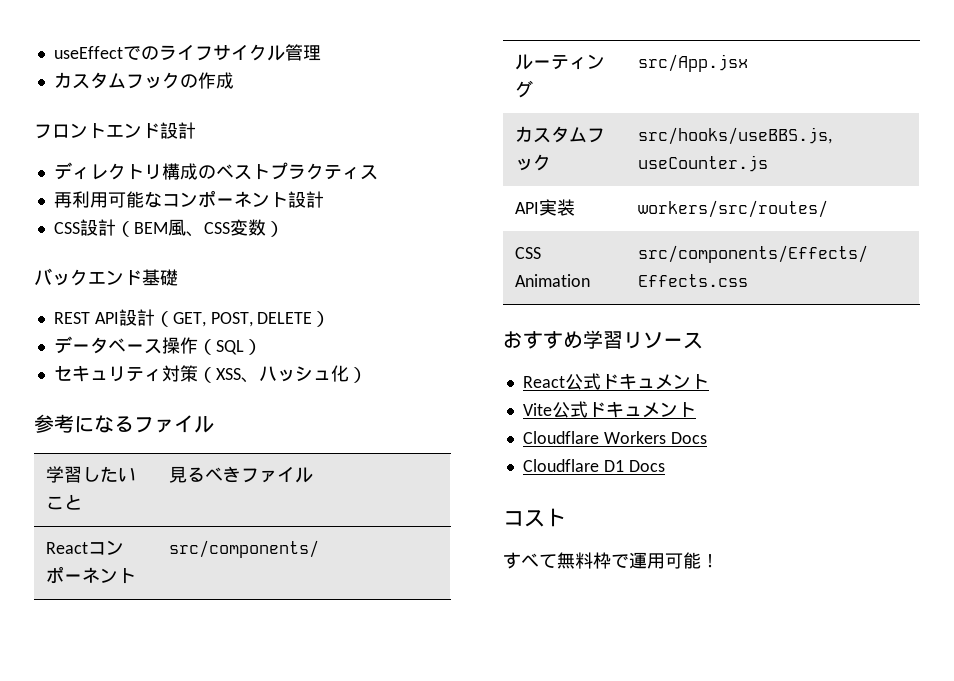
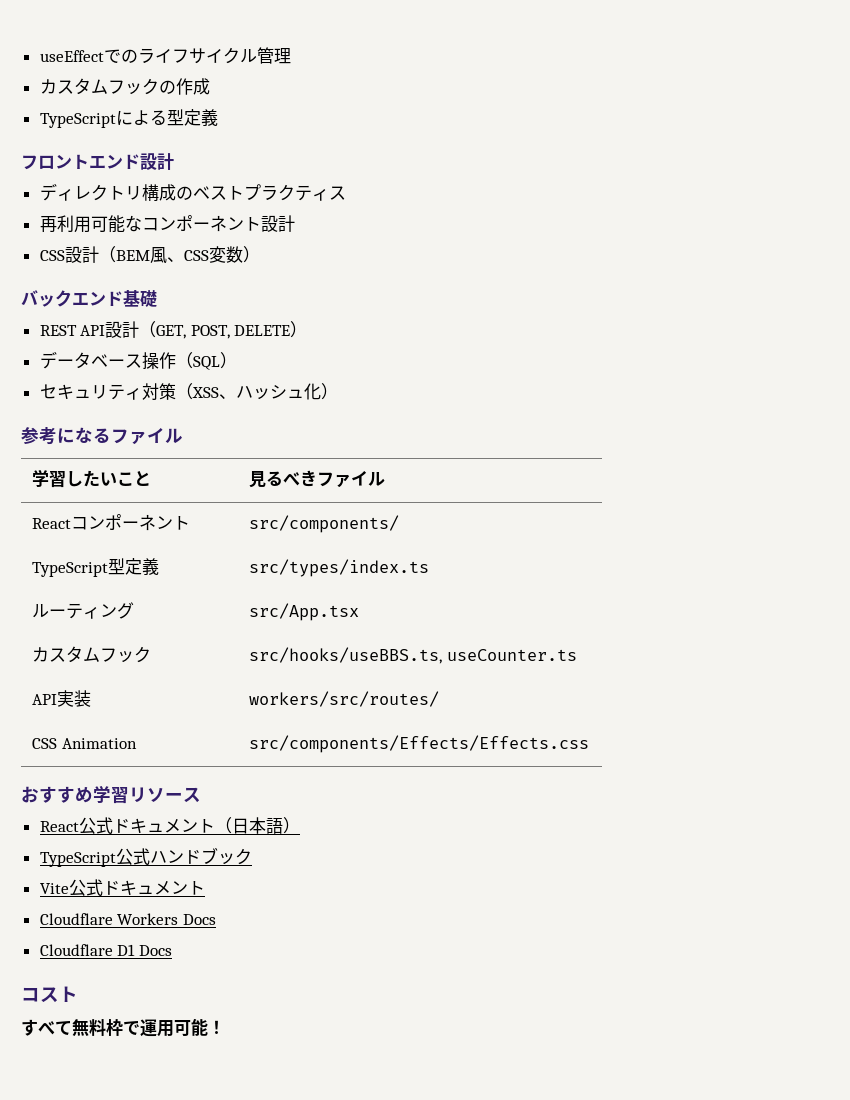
+ TypeScriptによる型定義
+ TypeScript型定義 | src/types/index.ts
- ルーティング | src/App.jsx
+ ルーティング | src/App.tsx
- カスタムフック | src/hooks/useBBS.js, useCounter.js
+ カスタムフック | src/hooks/useBBS.ts, useCounter.ts
- React公式ドキュメント
+ React公式ドキュメント（日本語）
+ TypeScript公式ハンドブック

